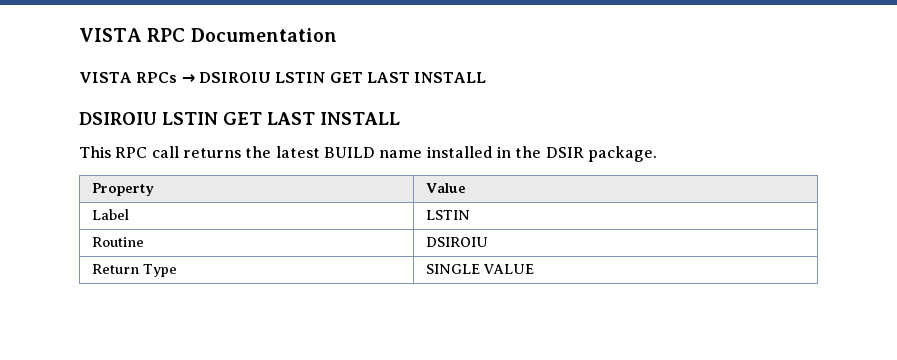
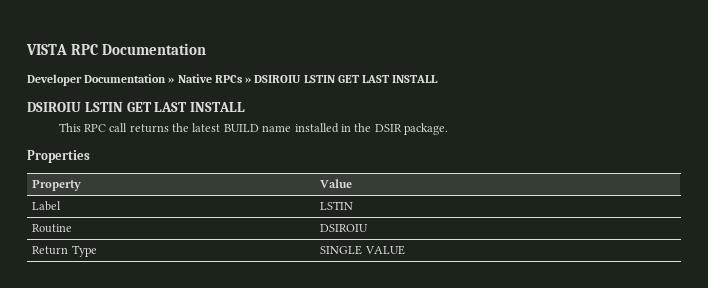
- VISTA RPCs → DSIROIU LSTIN GET LAST INSTALL
+ Developer Documentation » Native RPCs » DSIROIU LSTIN GET LAST INSTALL
+ Properties

